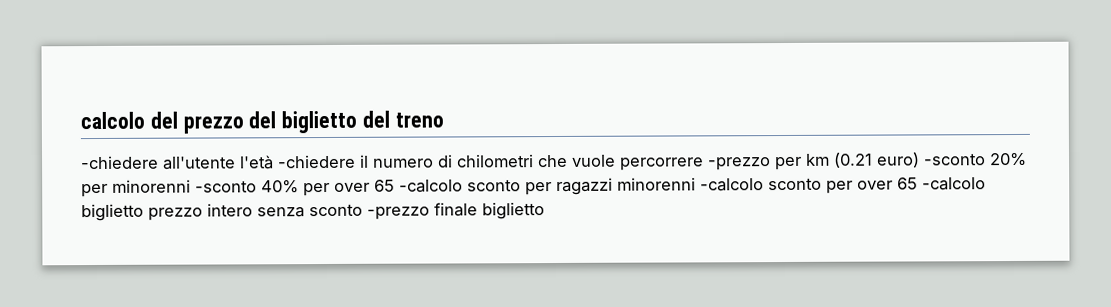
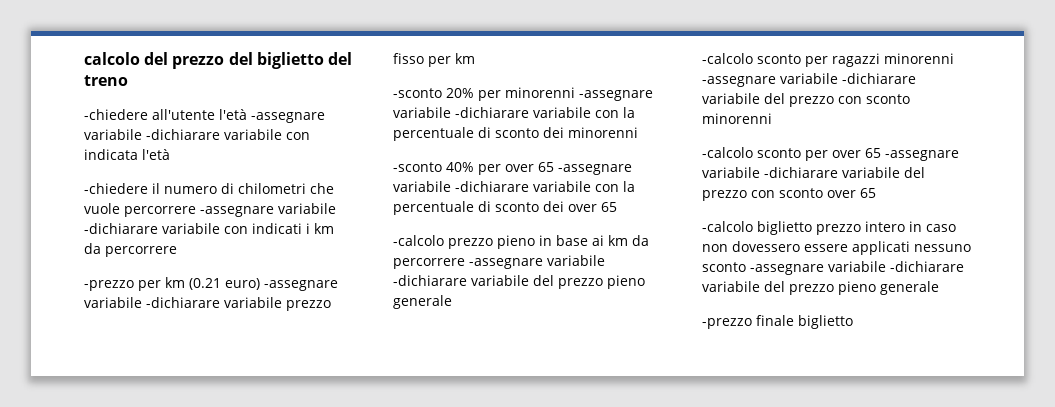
- -chiedere all'utente l'età -chiedere il numero di chilometri che vuole percorrere -prezzo per km (0.21 euro) -sconto 20% per minorenni -sconto 40% per over 65 -calcolo sconto per ragazzi minorenni -calcolo sconto per over 65 -calcolo biglietto prezzo intero senza sconto -prezzo finale biglietto
+ -chiedere all'utente l'età -assegnare variabile -dichiarare variabile con indicata l'età
+ -chiedere il numero di chilometri che vuole percorrere -assegnare variabile -dichiarare variabile con indicati i km da percorrere
+ -prezzo per km (0.21 euro) -assegnare variabile -dichiarare variabile prezzo fisso per km
+ -sconto 20% per minorenni -assegnare variabile -dichiarare variabile con la percentuale di sconto dei minorenni
+ -sconto 40% per over 65 -assegnare variabile -dichiarare variabile con la percentuale di sconto dei over 65
+ -calcolo prezzo pieno in base ai km da percorrere -assegnare variabile -dichiarare variabile del prezzo pieno generale
+ -calcolo sconto per ragazzi minorenni -assegnare variabile -dichiarare variabile del prezzo con sconto minorenni
+ -calcolo sconto per over 65 -assegnare variabile -dichiarare variabile del prezzo con sconto over 65
+ -calcolo biglietto prezzo intero in caso non dovessero essere applicati nessuno sconto -assegnare variabile -dichiarare variabile del prezzo pieno generale
+ -prezzo finale biglietto

